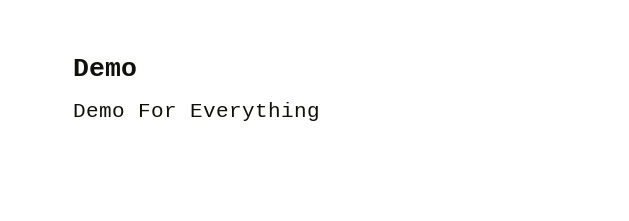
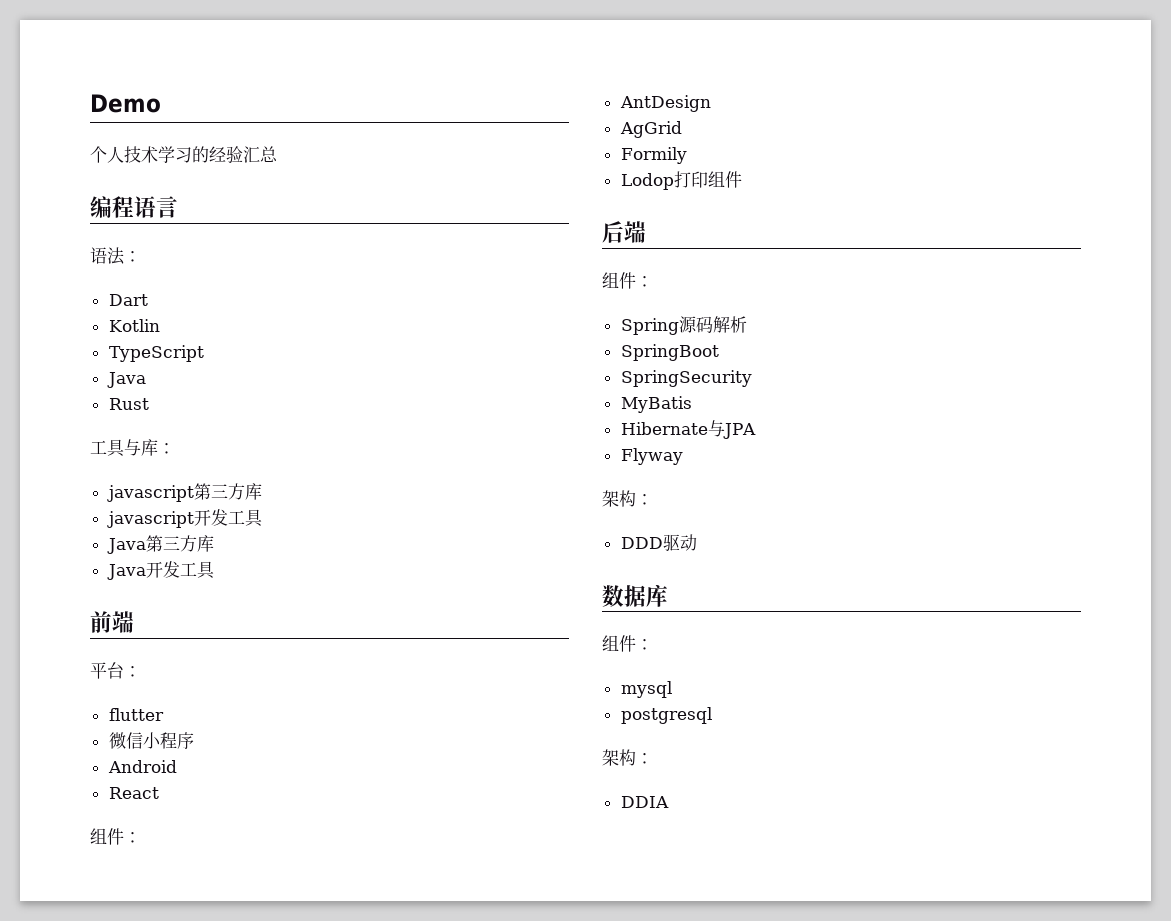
- Demo For Everything
+ 个人技术学习的经验汇总
+ 编程语言
+ 语法：
+ Dart
+ Kotlin
+ TypeScript
+ Java
+ Rust
+ 工具与库：
+ javascript第三方库
+ javascript开发工具
+ Java第三方库
+ Java开发工具
+ 前端
+ 平台：
+ flutter
+ 微信小程序
+ Android
+ React
+ 组件：
+ AntDesign
+ AgGrid
+ Formily
+ Lodop打印组件
+ 后端
+ 组件：
+ Spring源码解析
+ SpringBoot
+ SpringSecurity
+ MyBatis
+ Hibernate与JPA
+ Flyway
+ 架构：
+ DDD驱动
+ 数据库
+ 组件：
+ mysql
+ postgresql
+ 架构：
+ DDIA

